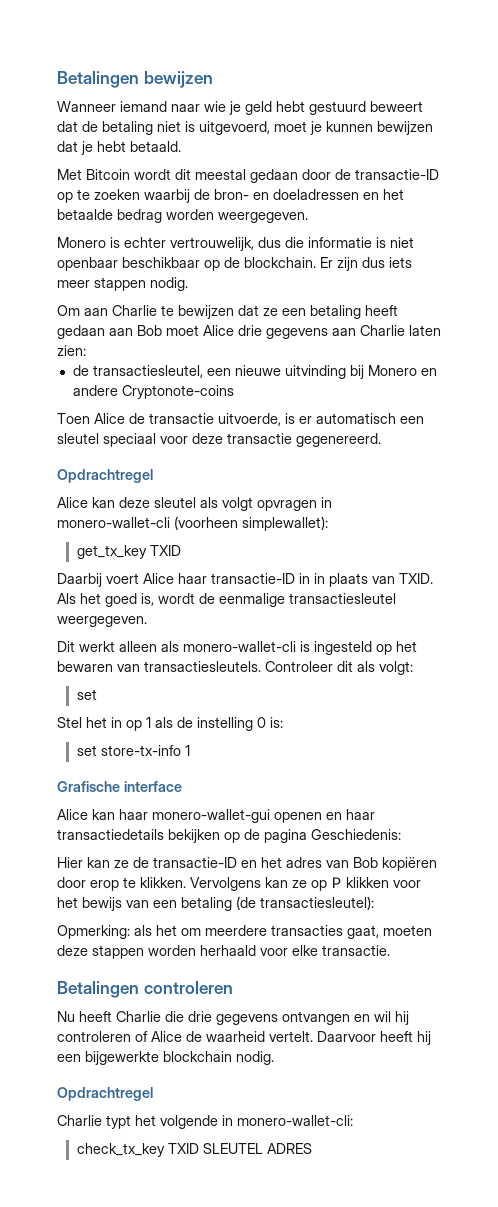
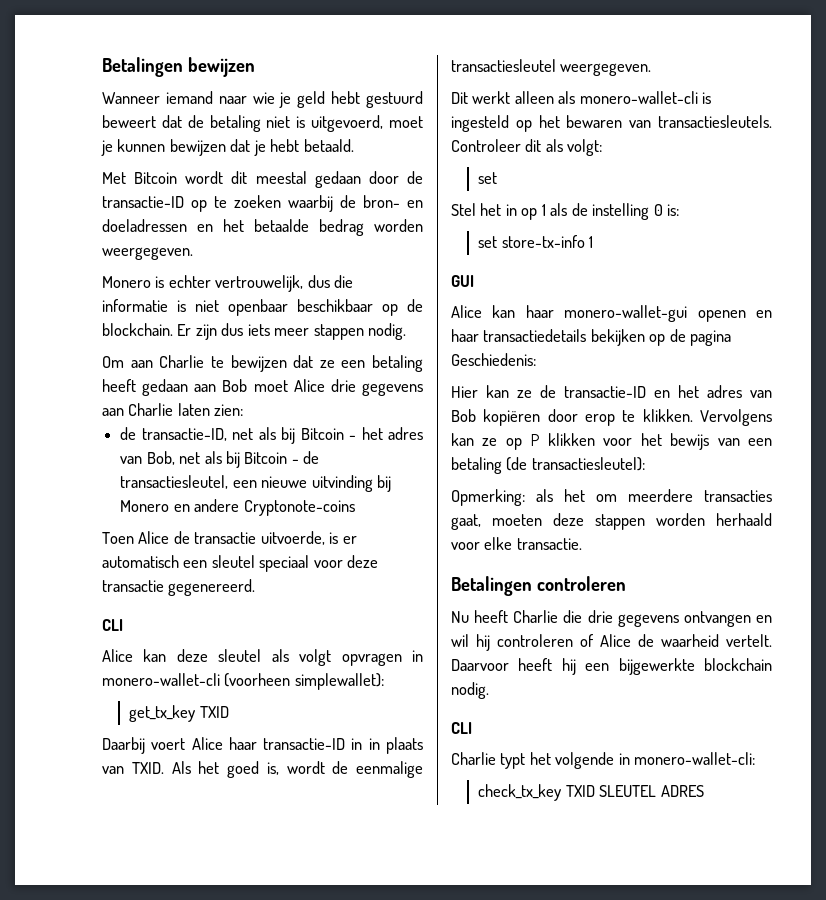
- de transactiesleutel, een nieuwe uitvinding bij Monero en andere Cryptonote-coins
+ de transactie-ID, net als bij Bitcoin - het adres van Bob, net als bij Bitcoin - de transactiesleutel, een nieuwe uitvinding bij Monero en andere Cryptonote-coins
  Toen Alice de transactie uitvoerde, is er automatisch een sleutel speciaal voor deze transactie gegenereerd.
- Opdrachtregel
+ CLI
- Grafische interface
+ GUI
  Daarvoor heeft hij een bijgewerkte blockchain nodig.
- Opdrachtregel
+ CLI

